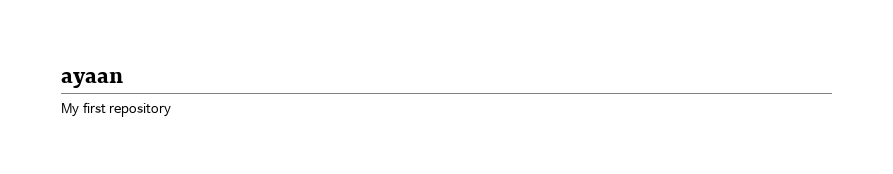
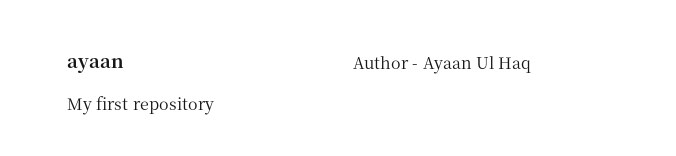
+ Author - Ayaan Ul Haq

